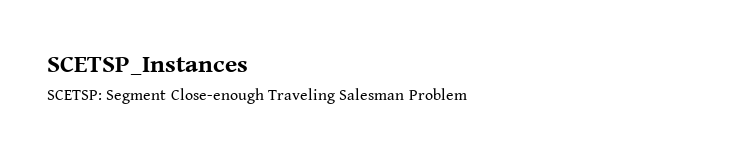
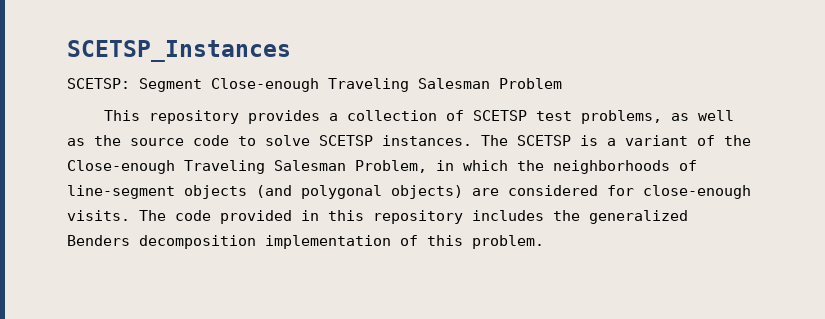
+ This repository provides a collection of SCETSP test problems, as well as the source code to solve SCETSP instances. The SCETSP is a variant of the Close-enough Traveling Salesman Problem, in which the neighborhoods of line-segment objects (and polygonal objects) are considered for close-enough visits. The code provided in this repository includes the generalized Benders decomposition implementation of this problem.

